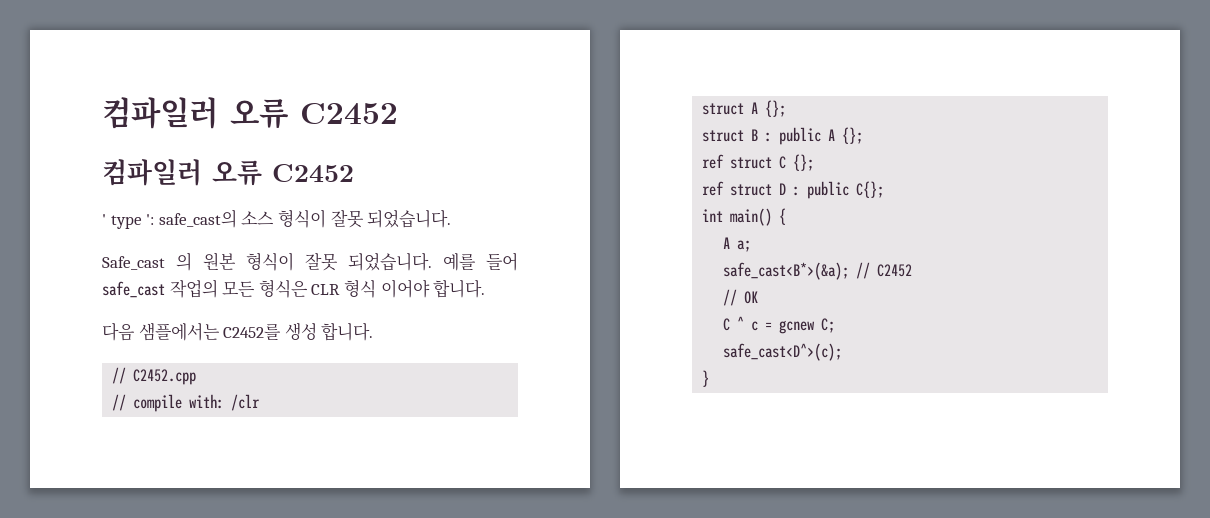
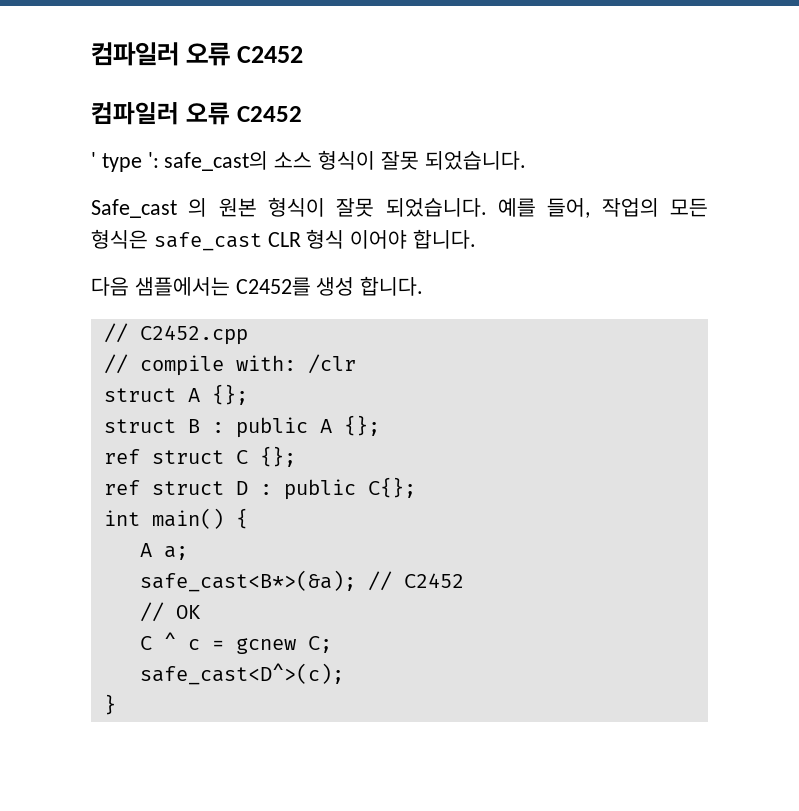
- 예를 들어 safe_cast 작업의 모든 형식은 CLR 형식 이어야 합니다.
+ 예를 들어, 작업의 모든 형식은 safe_cast CLR 형식 이어야 합니다.

